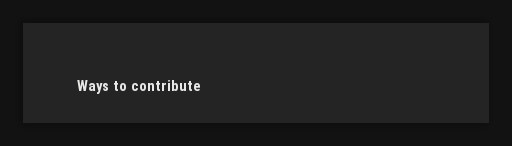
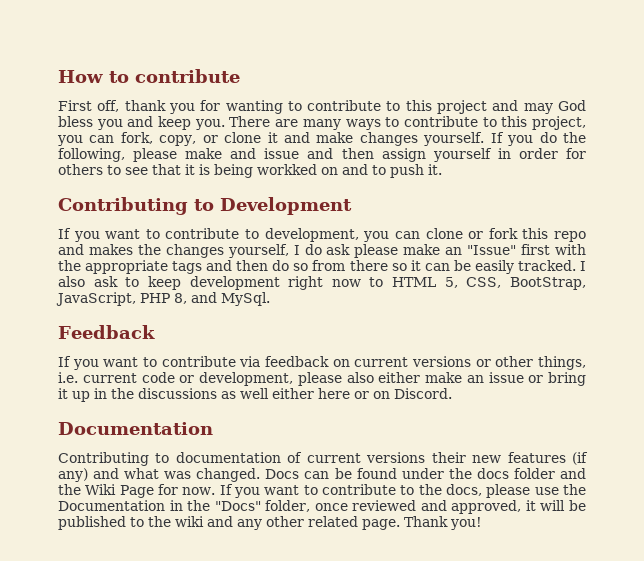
- Ways to contribute
+ How to contribute
+ First off, thank you for wanting to contribute to this project and may God bless you and keep you. There are many ways to contribute to this project, you can fork, copy, or clone it and make changes yourself. If you do the following, please make and issue and then assign yourself in order for others to see that it is being workked on and to push it.
+ Contributing to Development
+ If you want to contribute to development, you can clone or fork this repo and makes the changes yourself, I do ask please make an "Issue" first with the appropriate tags and then do so from there so it can be easily tracked. I also ask to keep development right now to HTML 5, CSS, BootStrap, JavaScript, PHP 8, and MySql.
+ Feedback
+ If you want to contribute via feedback on current versions or other things, i.e. current code or development, please also either make an issue or bring it up in the discussions as well either here or on Discord.
+ Documentation
+ Contributing to documentation of current versions their new features (if any) and what was changed. Docs can be found under the docs folder and the Wiki Page for now. If you want to contribute to the docs, please use the Documentation in the "Docs" folder, once reviewed and approved, it will be published to the wiki and any other related page. Thank you!

